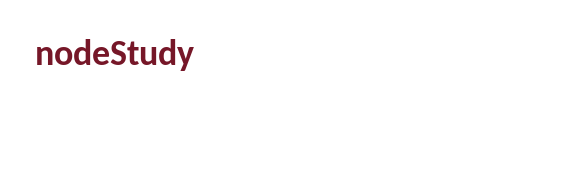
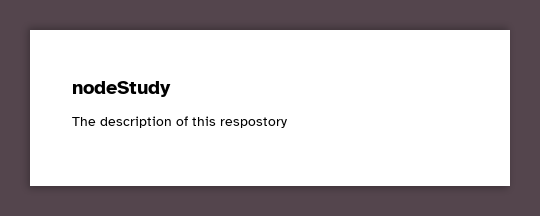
+ The description of this respostory

